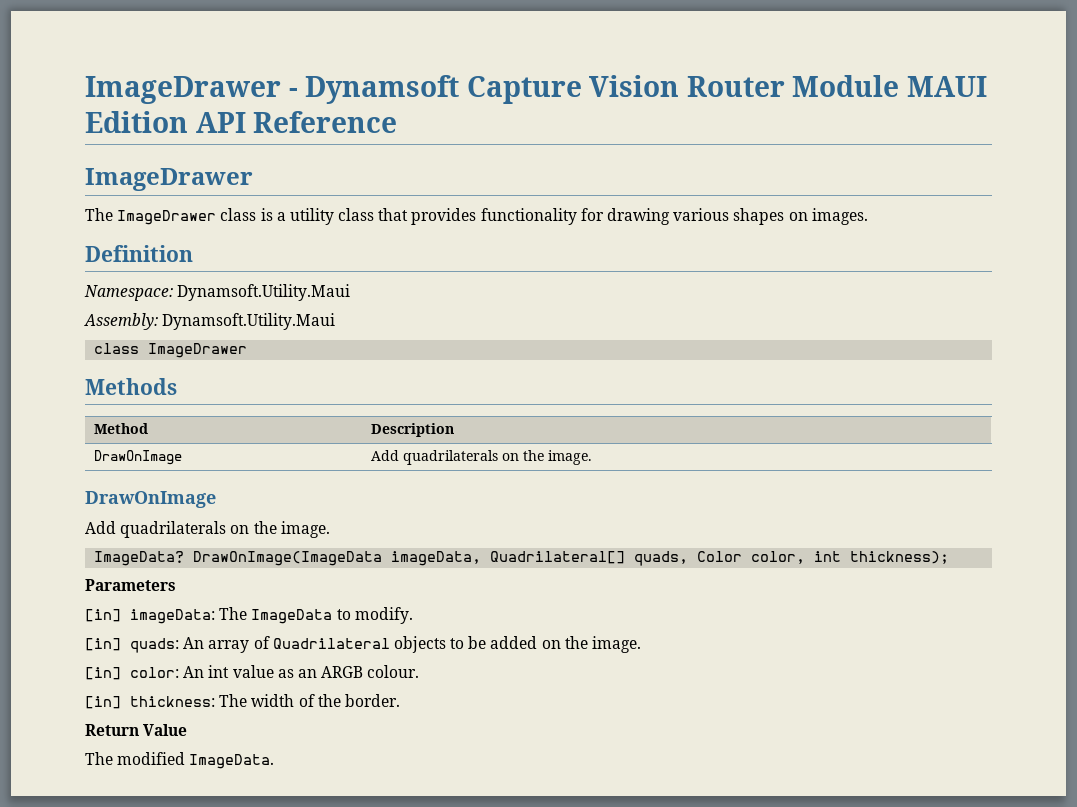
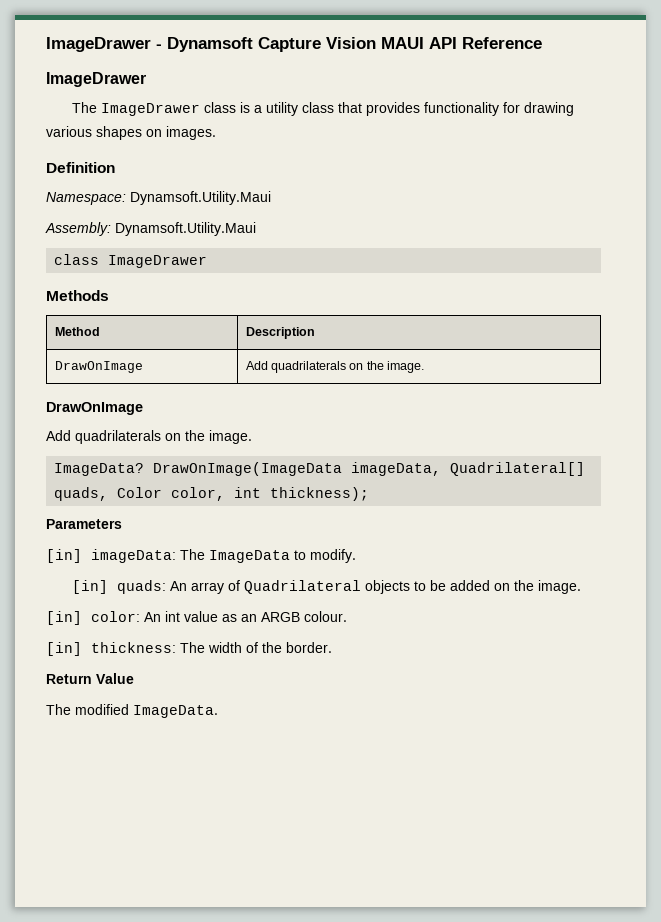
- ImageDrawer - Dynamsoft Capture Vision Router Module MAUI Edition API Reference
+ ImageDrawer - Dynamsoft Capture Vision MAUI API Reference

